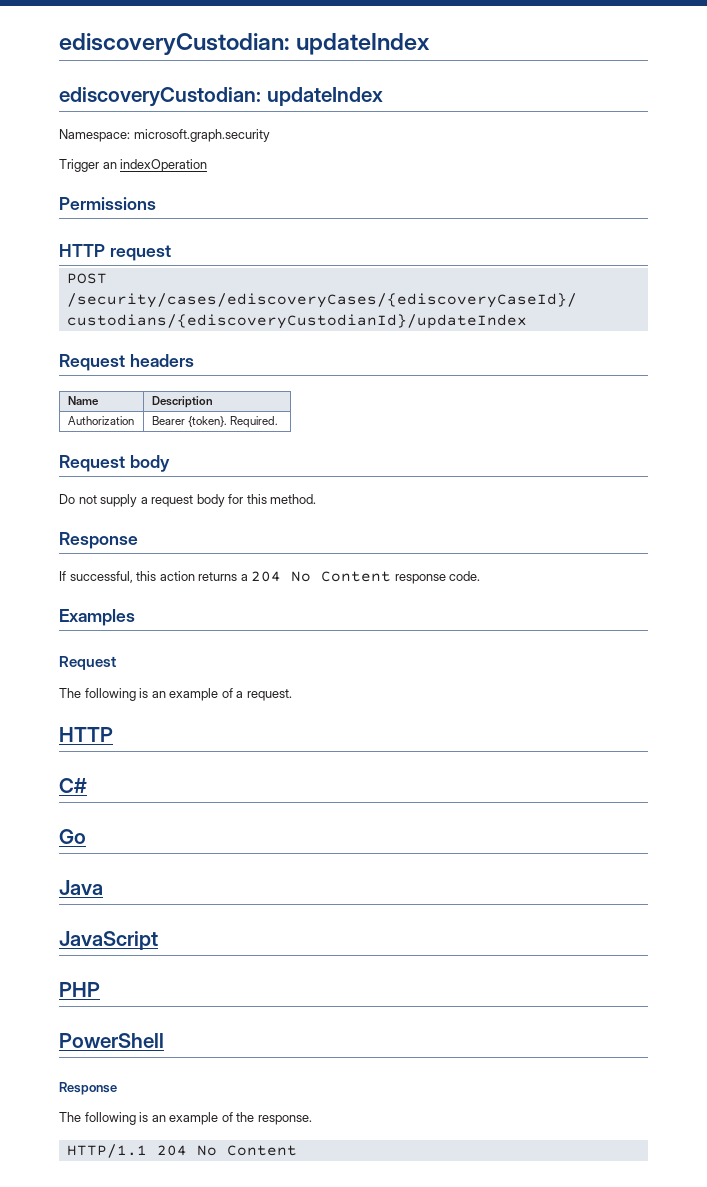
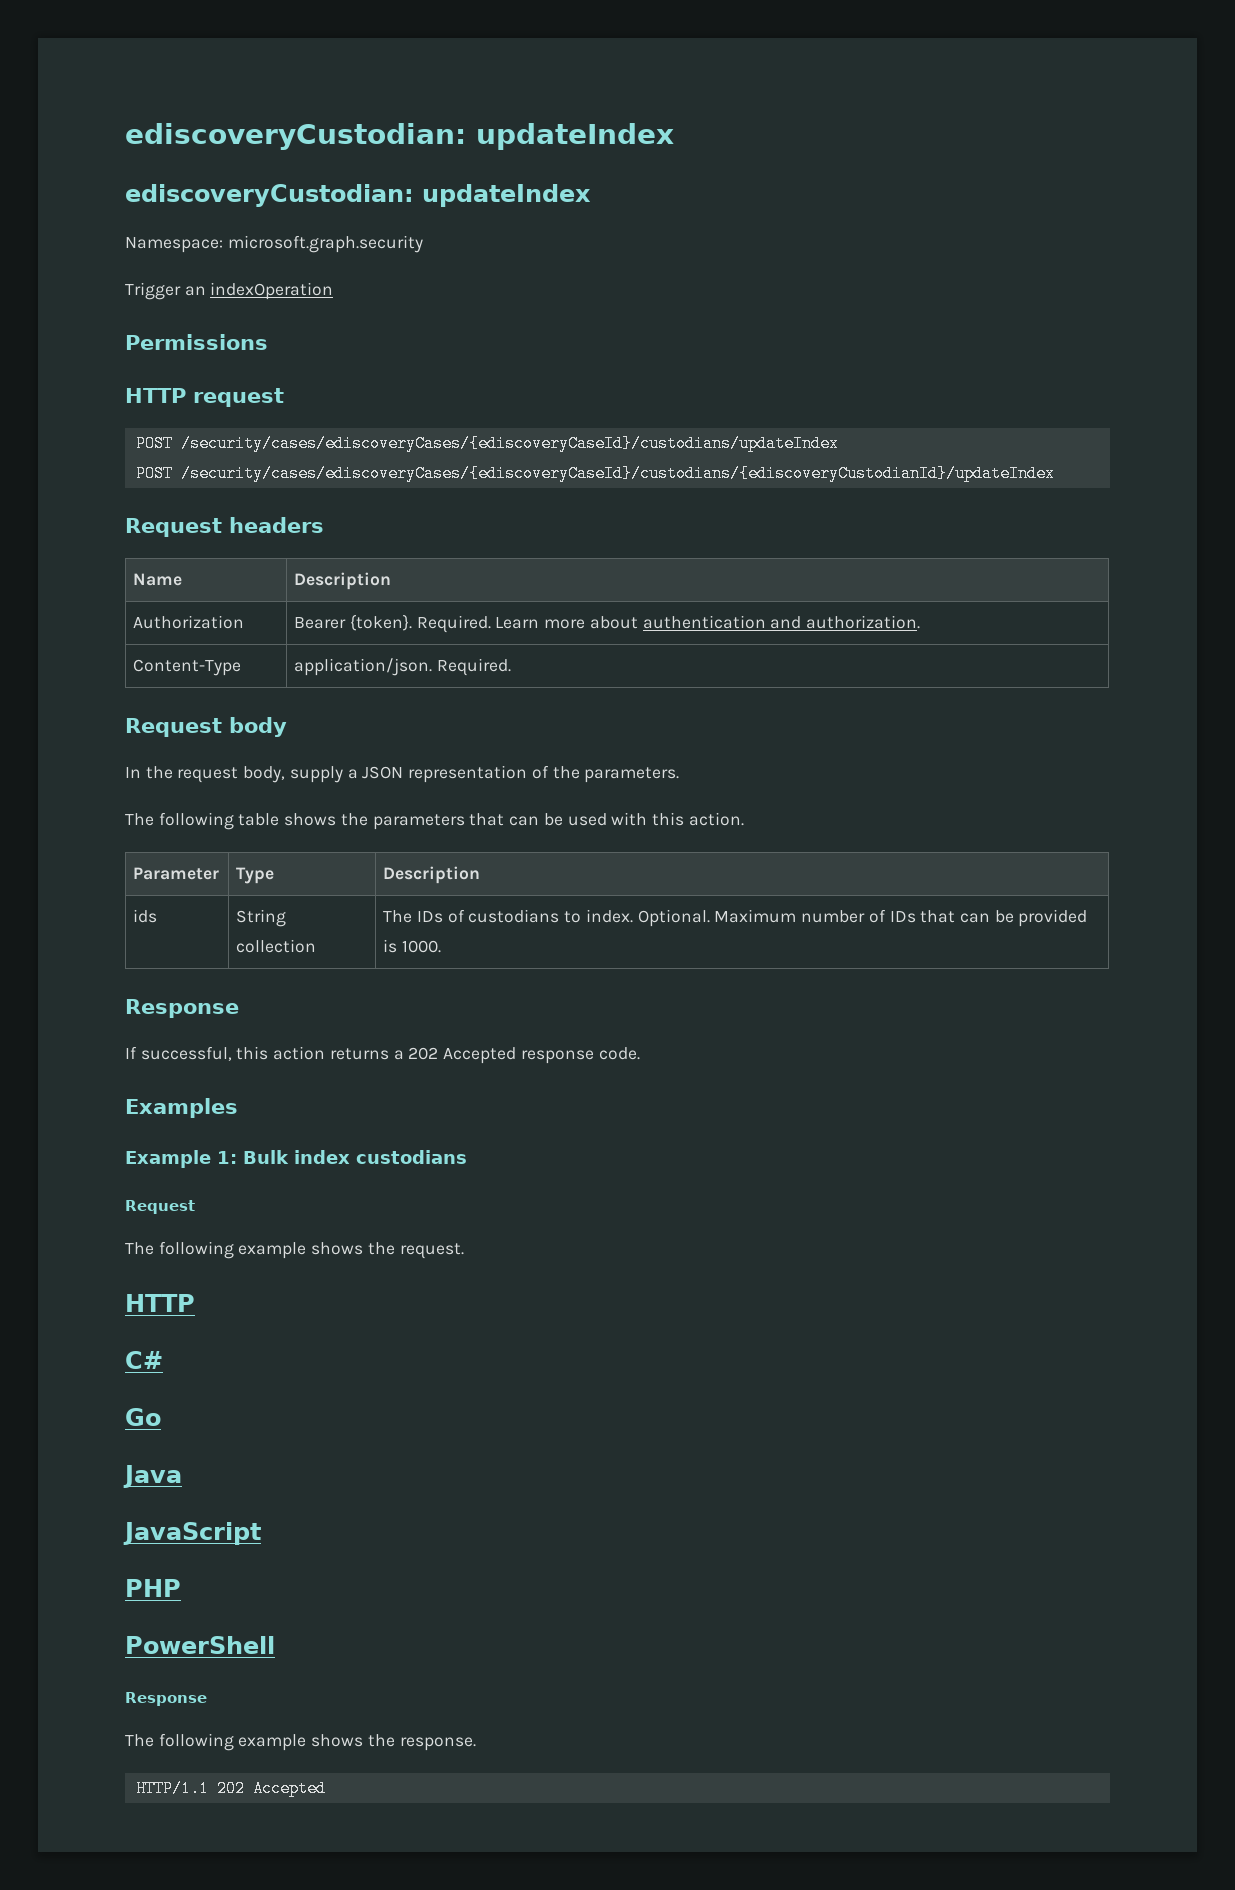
+ POST /security/cases/ediscoveryCases/{ediscoveryCaseId}/custodians/updateIndex
- Authorization | Bearer {token}. Required.
+ Authorization | Bearer {token}. Required. Learn more about authentication and authorization.
+ Content-Type | application/json. Required.
  Request body
- Do not supply a request body for this method.
+ In the request body, supply a JSON representation of the parameters.
+ The following table shows the parameters that can be used with this action.
+ Parameter | Type | Description
+ ids | String collection | The IDs of custodians to index. Optional. Maximum number of IDs that can be provided is 1000.
- If successful, this action returns a 204 No Content response code.
+ If successful, this action returns a 202 Accepted response code.
  Examples
+ Example 1: Bulk index custodians
  Request
- The following is an example of a request.
+ The following example shows the request.
- The following is an example of the response.
+ The following example shows the response.
- HTTP/1.1 204 No Content
+ HTTP/1.1 202 Accepted

